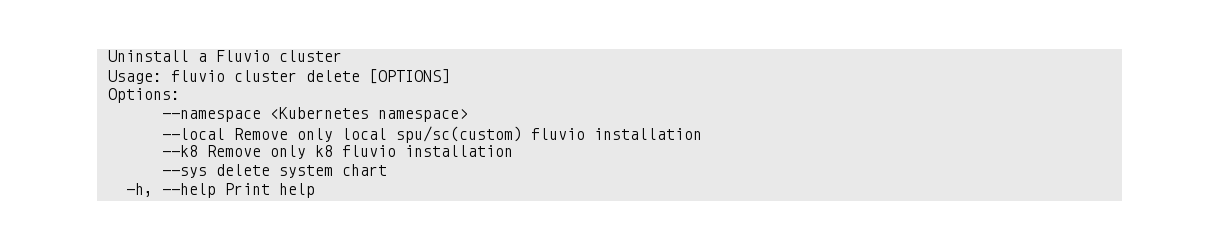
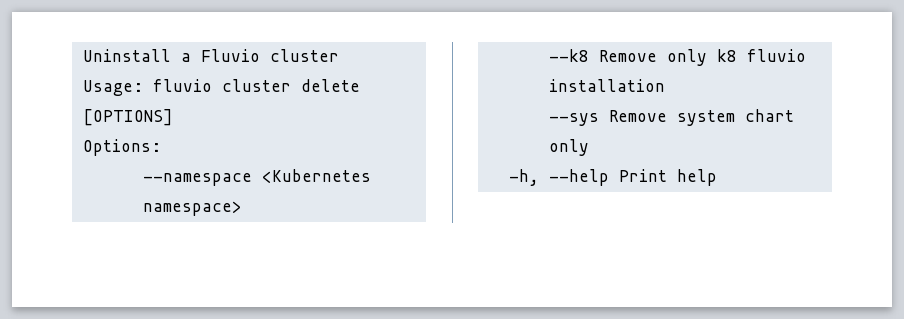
- --local Remove only local spu/sc(custom) fluvio installation
- --sys delete system chart
+ --sys Remove system chart only

